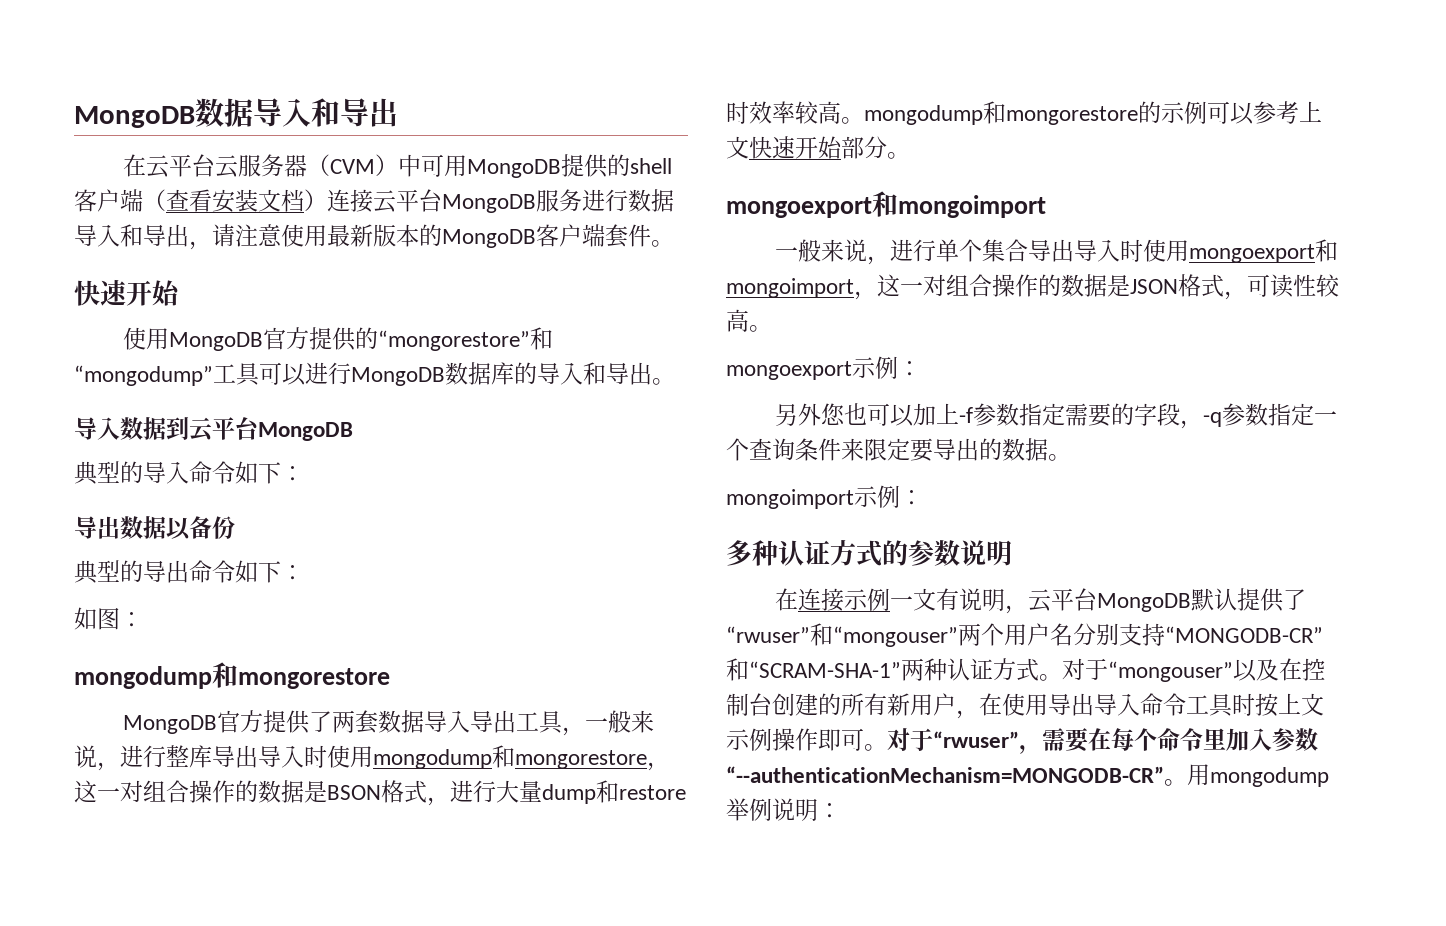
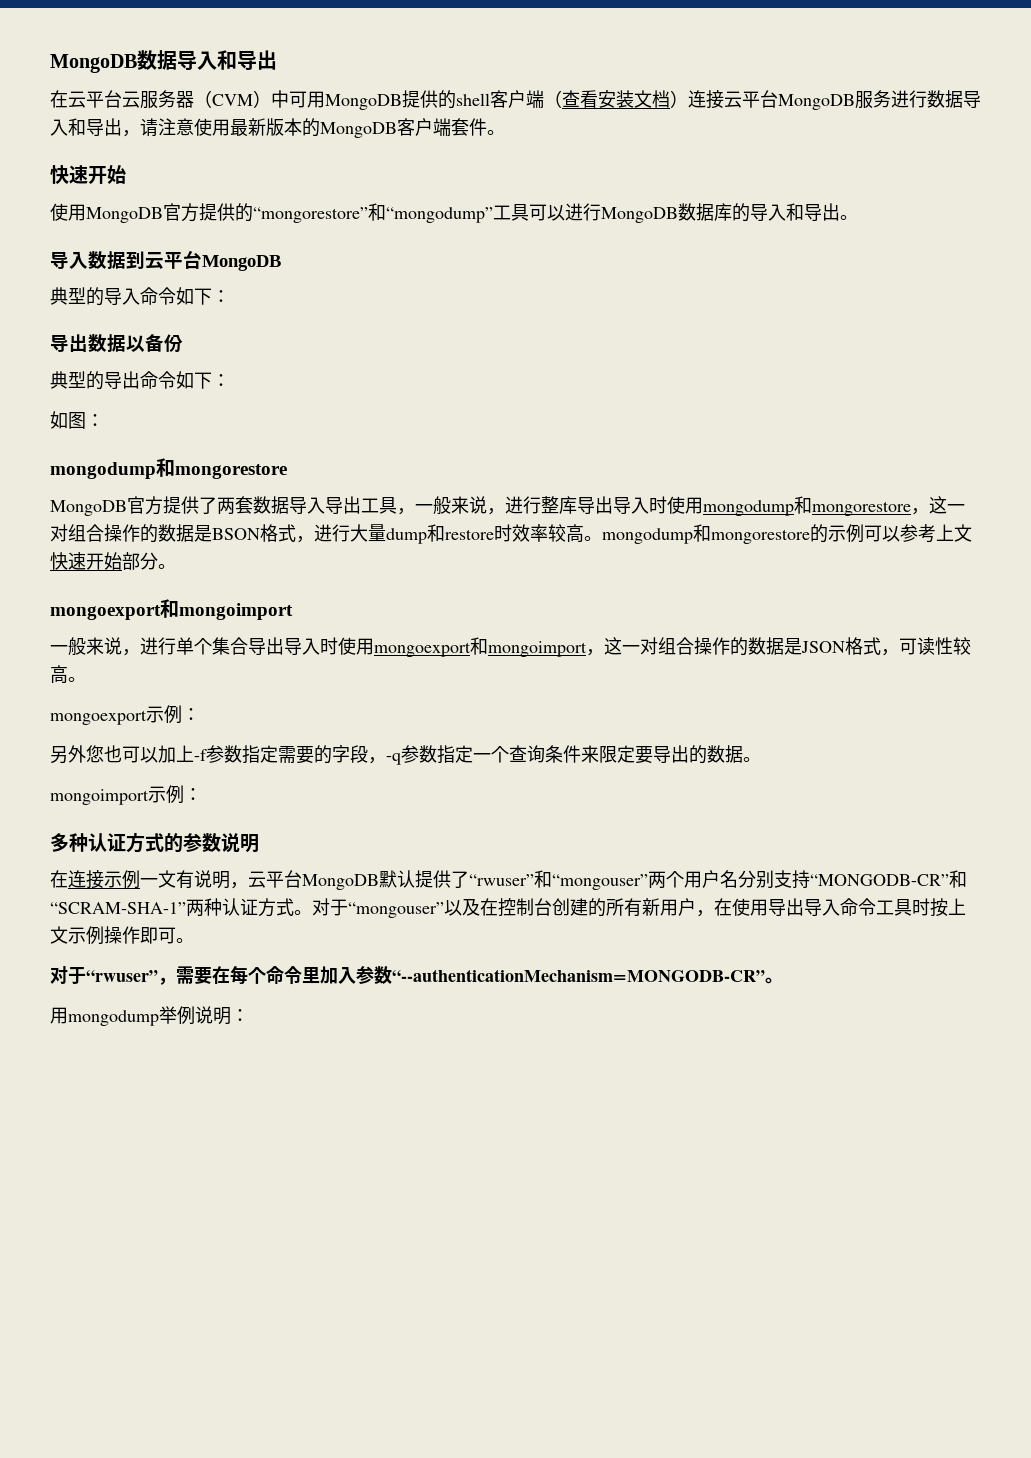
- 对于“mongouser”以及在控制台创建的所有新用户，在使用导出导入命令工具时按上文示例操作即可。对于“rwuser”，需要在每个命令里加入参数“--authenticationMechanism=MONGODB-CR”。用mongodump举例说明：
+ 对于“mongouser”以及在控制台创建的所有新用户，在使用导出导入命令工具时按上文示例操作即可。
+ 对于“rwuser”，需要在每个命令里加入参数“--authenticationMechanism=MONGODB-CR”。
+ 用mongodump举例说明：

